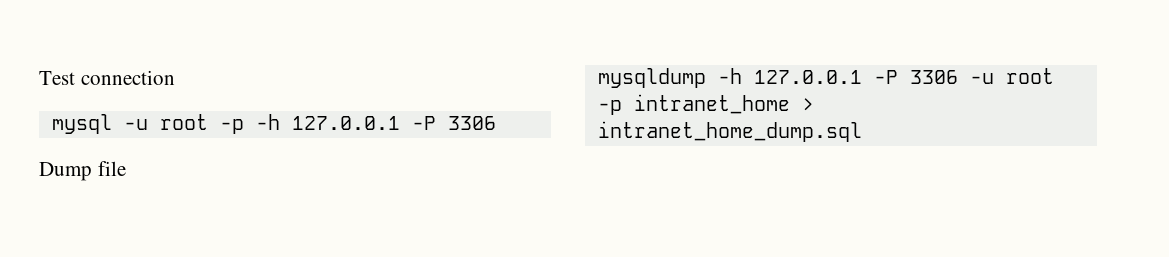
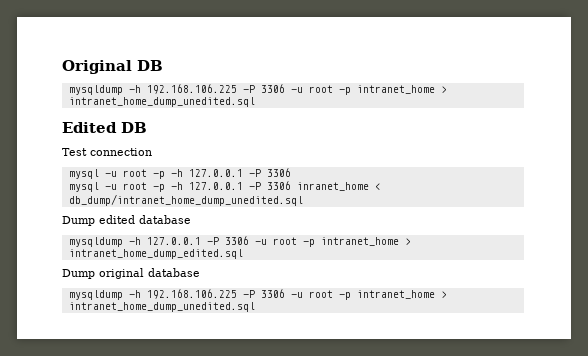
+ Original DB
+ mysqldump -h 192.168.106.225 -P 3306 -u root -p intranet_home > intranet_home_dump_unedited.sql
+ Edited DB
- Dump file
+ mysql -u root -p -h 127.0.0.1 -P 3306 inranet_home < db_dump/intranet_home_dump_unedited.sql
+ Dump edited database
- mysqldump -h 127.0.0.1 -P 3306 -u root -p intranet_home > intranet_home_dump.sql
+ mysqldump -h 127.0.0.1 -P 3306 -u root -p intranet_home > intranet_home_dump_edited.sql
+ Dump original database
+ mysqldump -h 192.168.106.225 -P 3306 -u root -p intranet_home > intranet_home_dump_unedited.sql

